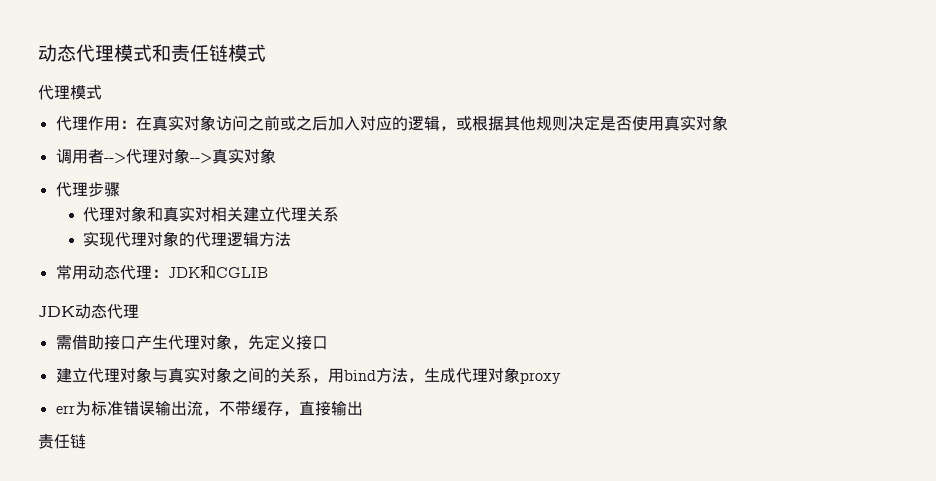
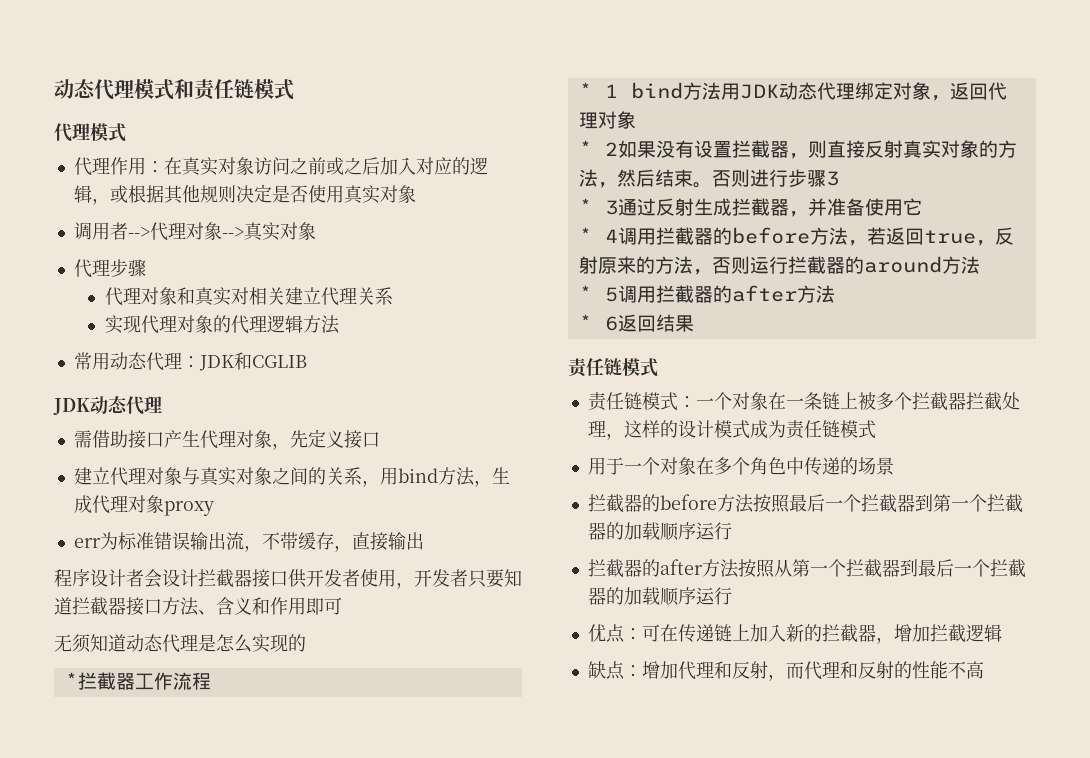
  err为标准错误输出流，不带缓存，直接输出
- 责任链
+ 程序设计者会设计拦截器接口供开发者使用，开发者只要知道拦截器接口方法、含义和作用即可
+ 无须知道动态代理是怎么实现的
+ *拦截器工作流程
+ * 1 bind方法用JDK动态代理绑定对象，返回代理对象
+ * 2如果没有设置拦截器，则直接反射真实对象的方法，然后结束。否则进行步骤3
+ * 3通过反射生成拦截器，并准备使用它
+ * 4调用拦截器的before方法，若返回true，反射原来的方法，否则运行拦截器的around方法
+ * 5调用拦截器的after方法
+ * 6返回结果
+ 责任链模式
+ 责任链模式：一个对象在一条链上被多个拦截器拦截处理，这样的设计模式成为责任链模式
+ 用于一个对象在多个角色中传递的场景
+ 拦截器的before方法按照最后一个拦截器到第一个拦截器的加载顺序运行
+ 拦截器的after方法按照从第一个拦截器到最后一个拦截器的加载顺序运行
+ 优点：可在传递链上加入新的拦截器，增加拦截逻辑
+ 缺点：增加代理和反射，而代理和反射的性能不高

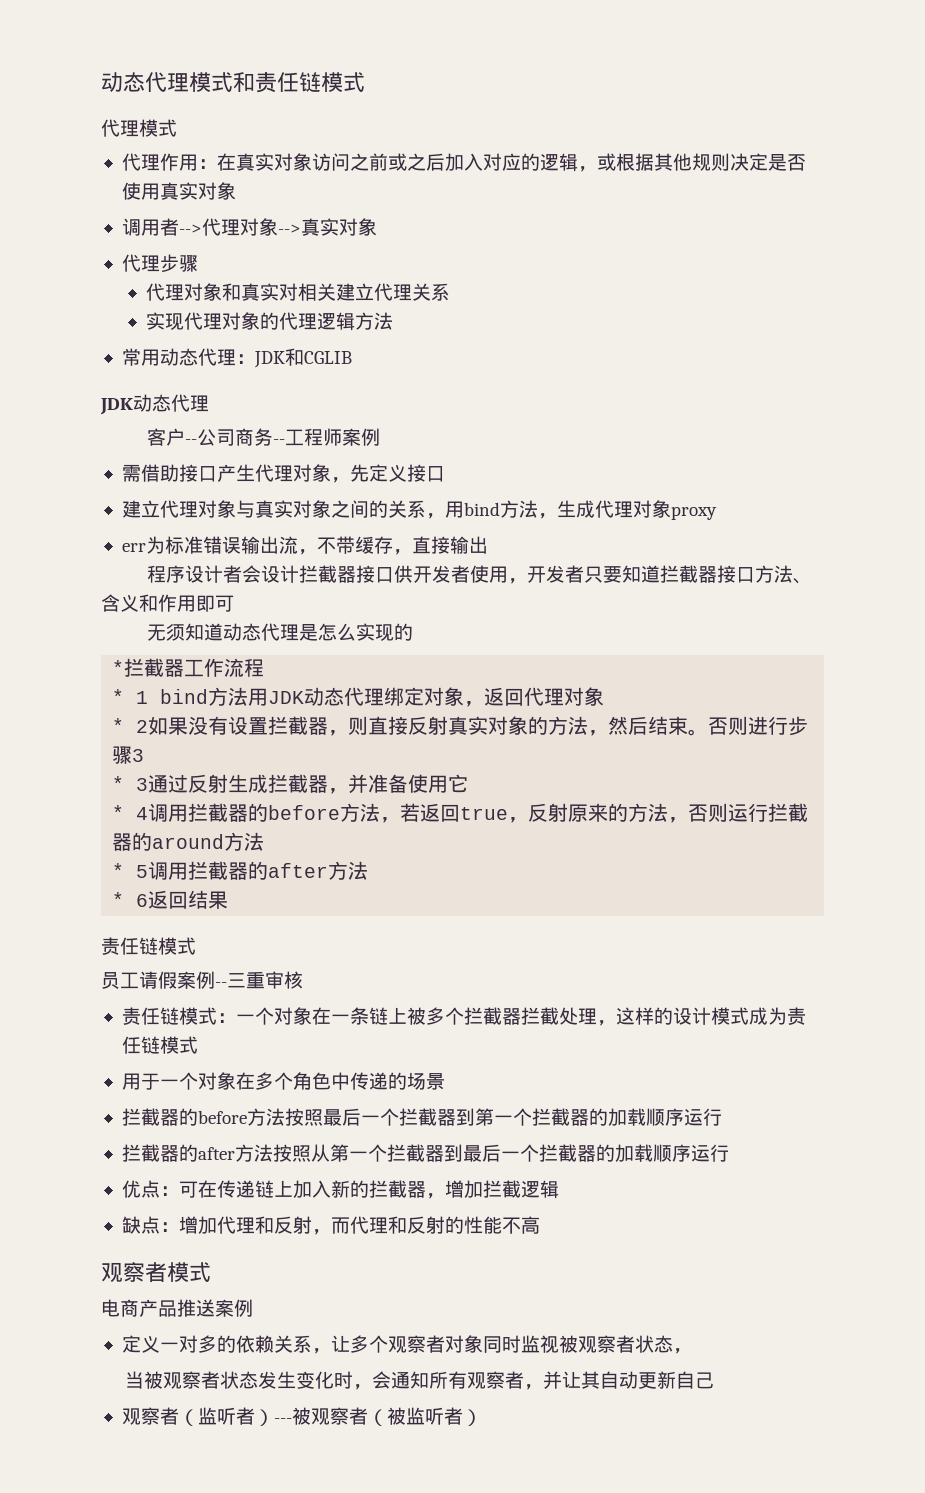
+ 客户--公司商务--工程师案例
+ 员工请假案例--三重审核
+ 观察者模式
+ 电商产品推送案例
+ 定义一对多的依赖关系，让多个观察者对象同时监视被观察者状态，
+ 当被观察者状态发生变化时，会通知所有观察者，并让其自动更新自己
+ 观察者（监听者）---被观察者（被监听者）

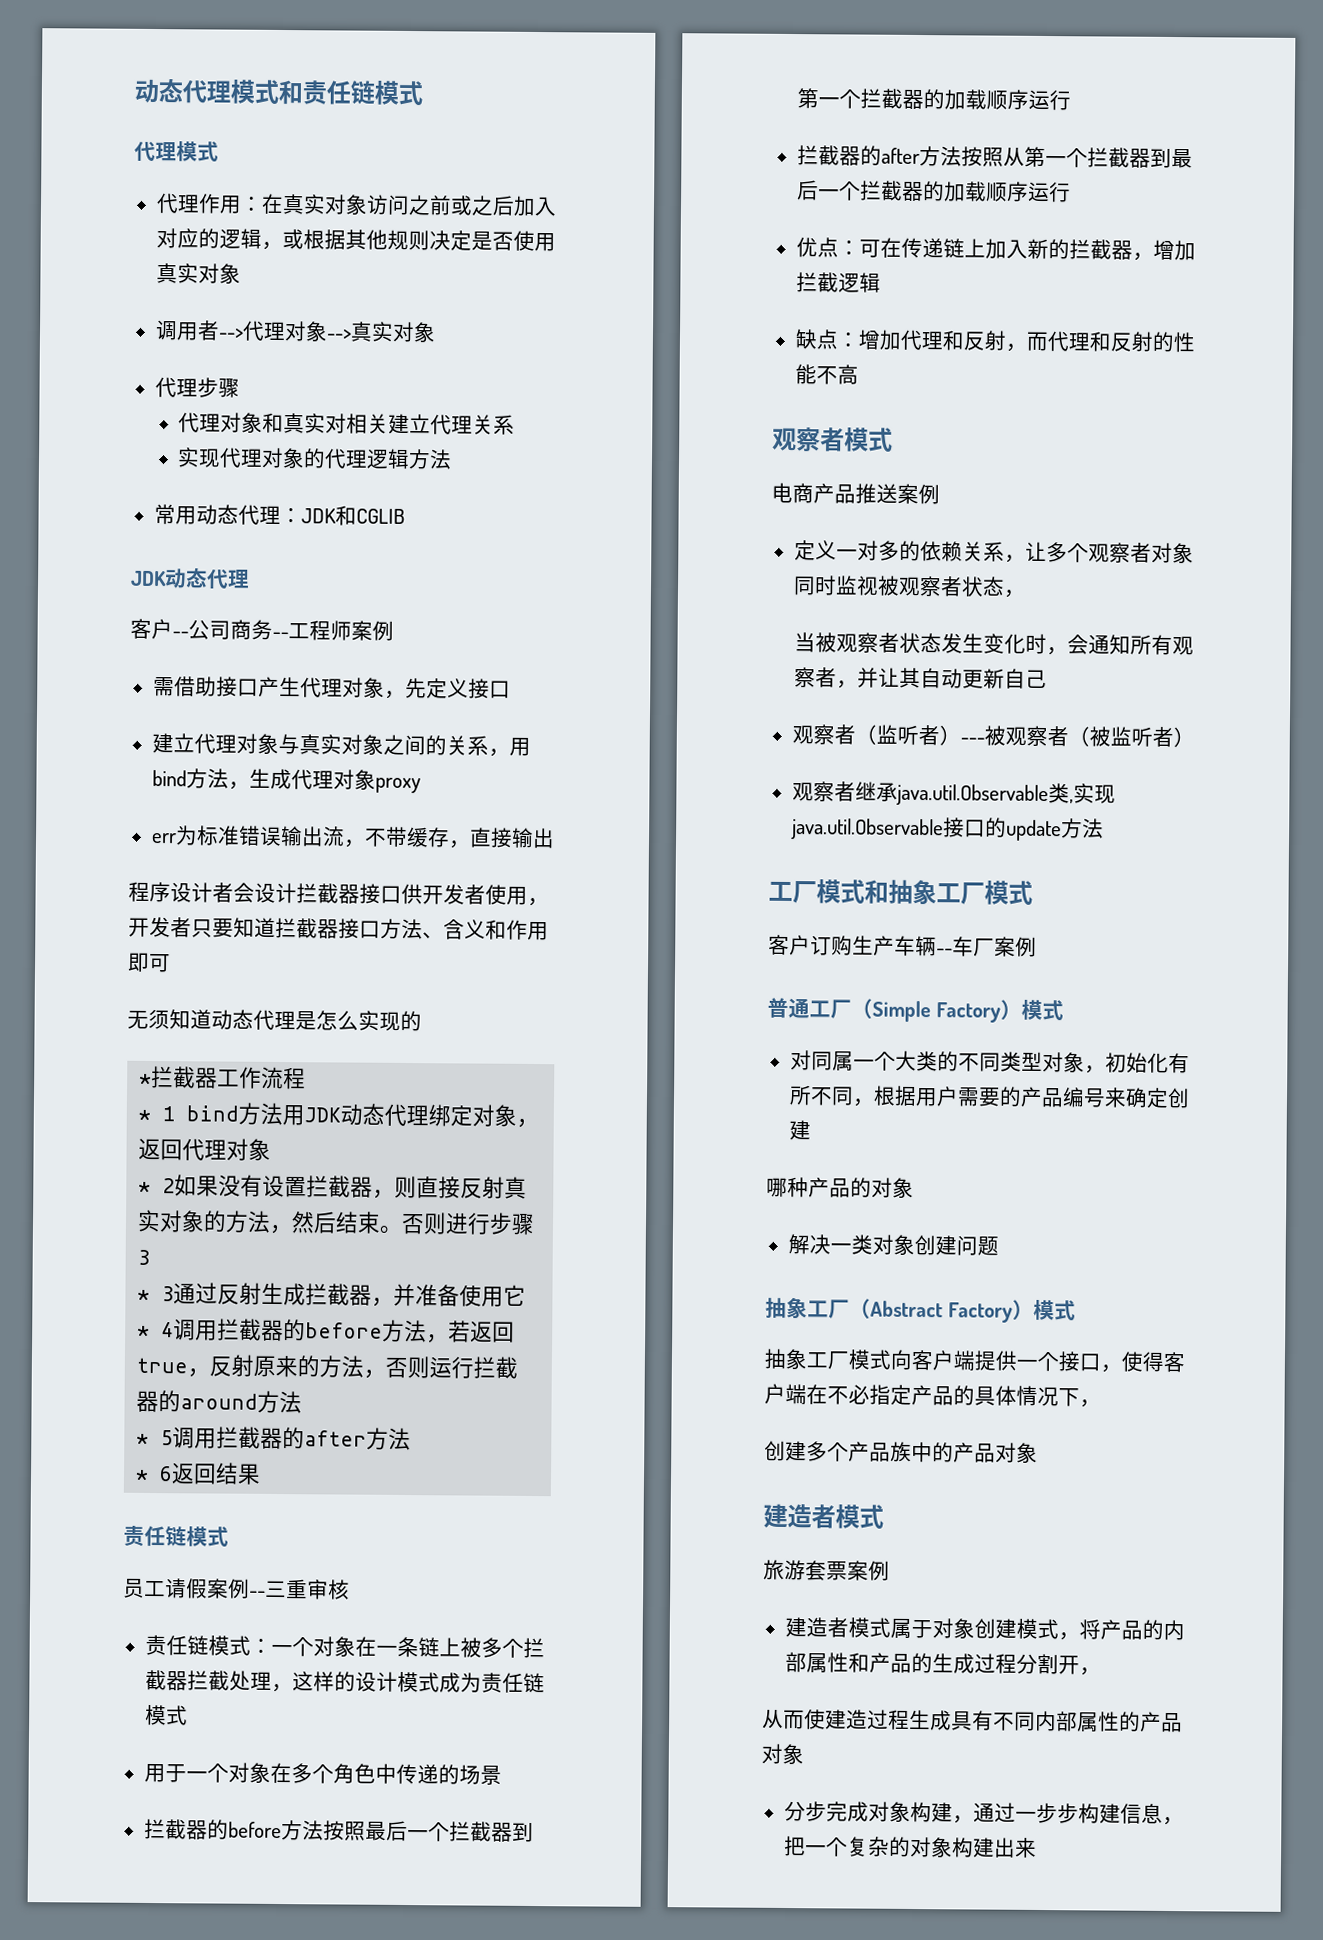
+ 观察者继承java.util.Observable类,实现java.util.Observable接口的update方法
+ 工厂模式和抽象工厂模式
+ 客户订购生产车辆--车厂案例
+ 普通工厂（Simple Factory）模式
+ 对同属一个大类的不同类型对象，初始化有所不同，根据用户需要的产品编号来确定创建
+ 哪种产品的对象
+ 解决一类对象创建问题
+ 抽象工厂（Abstract Factory）模式
+ 抽象工厂模式向客户端提供一个接口，使得客户端在不必指定产品的具体情况下，
+ 创建多个产品族中的产品对象
+ 建造者模式
+ 旅游套票案例
+ 建造者模式属于对象创建模式，将产品的内部属性和产品的生成过程分割开，
+ 从而使建造过程生成具有不同内部属性的产品对象
+ 分步完成对象构建，通过一步步构建信息，把一个复杂的对象构建出来

